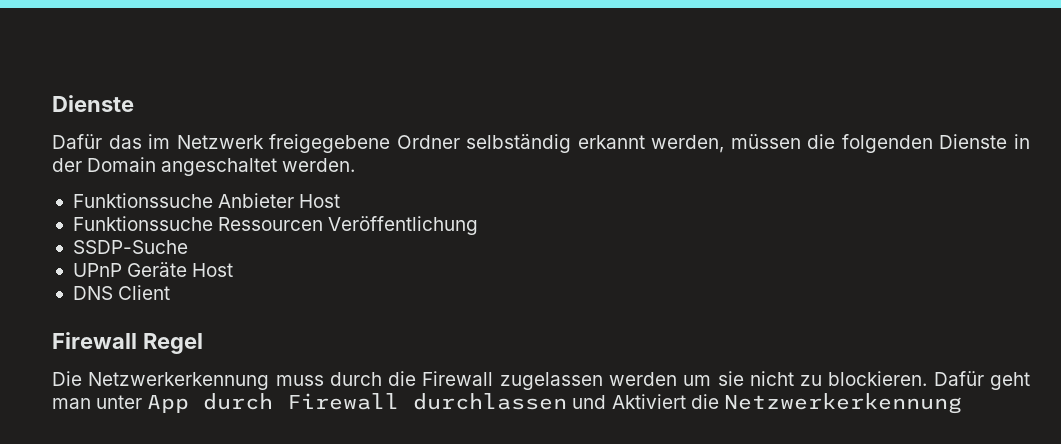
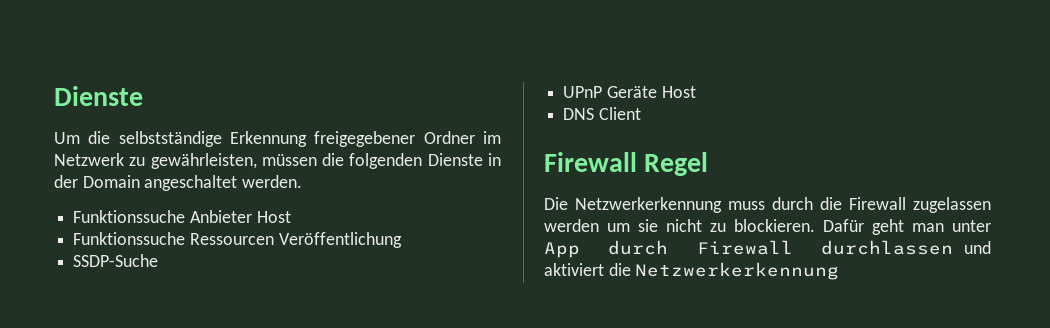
- Dafür das im Netzwerk freigegebene Ordner selbständig erkannt werden, müssen die folgenden Dienste in der Domain angeschaltet werden.
+ Um die selbstständige Erkennung freigegebener Ordner im Netzwerk zu gewährleisten, müssen die folgenden Dienste in der Domain angeschaltet werden.
- Dafür geht man unter App durch Firewall durchlassen und Aktiviert die Netzwerkerkennung
+ Dafür geht man unter App durch Firewall durchlassen und aktiviert die Netzwerkerkennung

